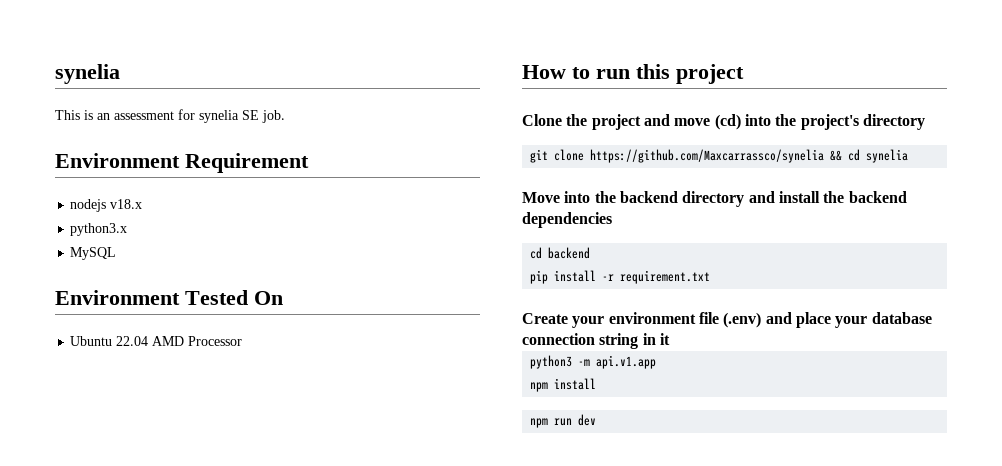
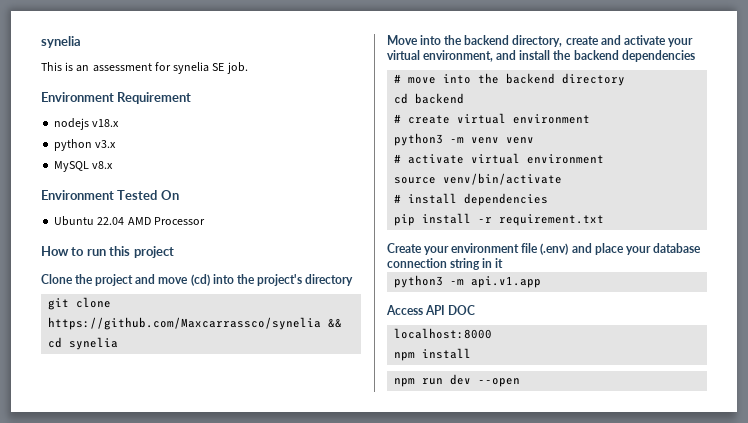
- python3.x
+ python v3.x
- MySQL
+ MySQL v8.x
- Move into the backend directory and install the backend dependencies
+ Move into the backend directory, create and activate your virtual environment, and install the backend dependencies
+ # move into the backend directory
  cd backend
+ # create virtual environment
+ python3 -m venv venv
+ # activate virtual environment
+ source venv/bin/activate
+ # install dependencies
+ Access API DOC
+ localhost:8000
- npm run dev
+ npm run dev --open

